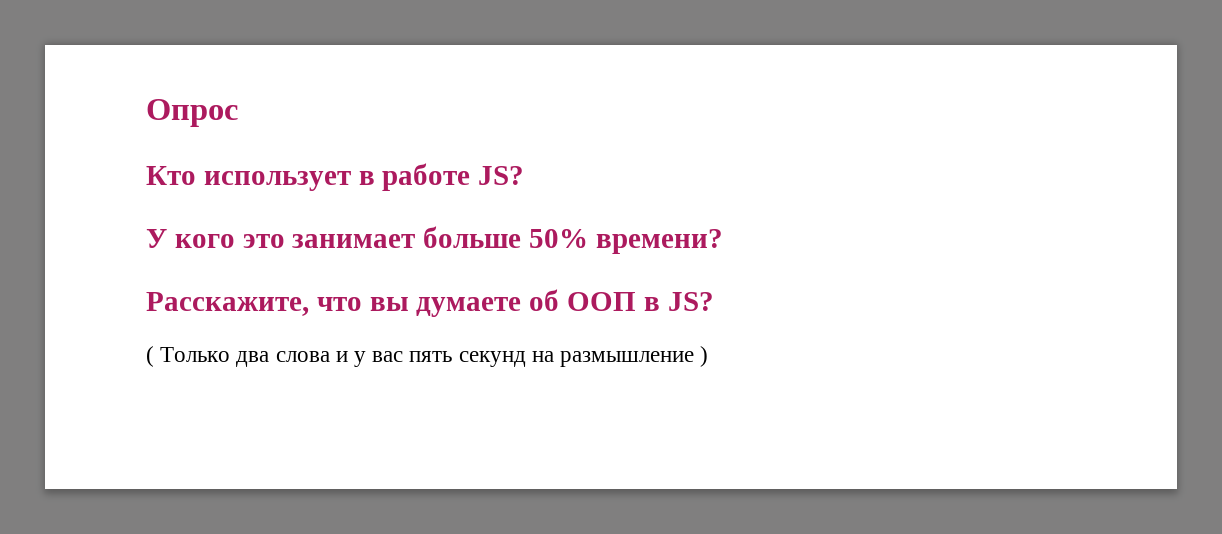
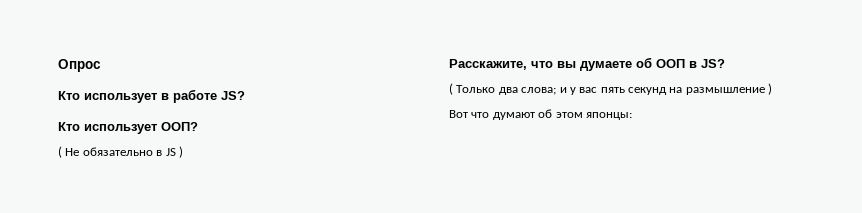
- У кого это занимает больше 50% времени?
+ Кто использует ООП?
+ ( Не обязательно в JS )
- ( Только два слова и у вас пять секунд на размышление )
+ ( Только два слова; и у вас пять секунд на размышление )
+ Вот что думают об этом японцы:

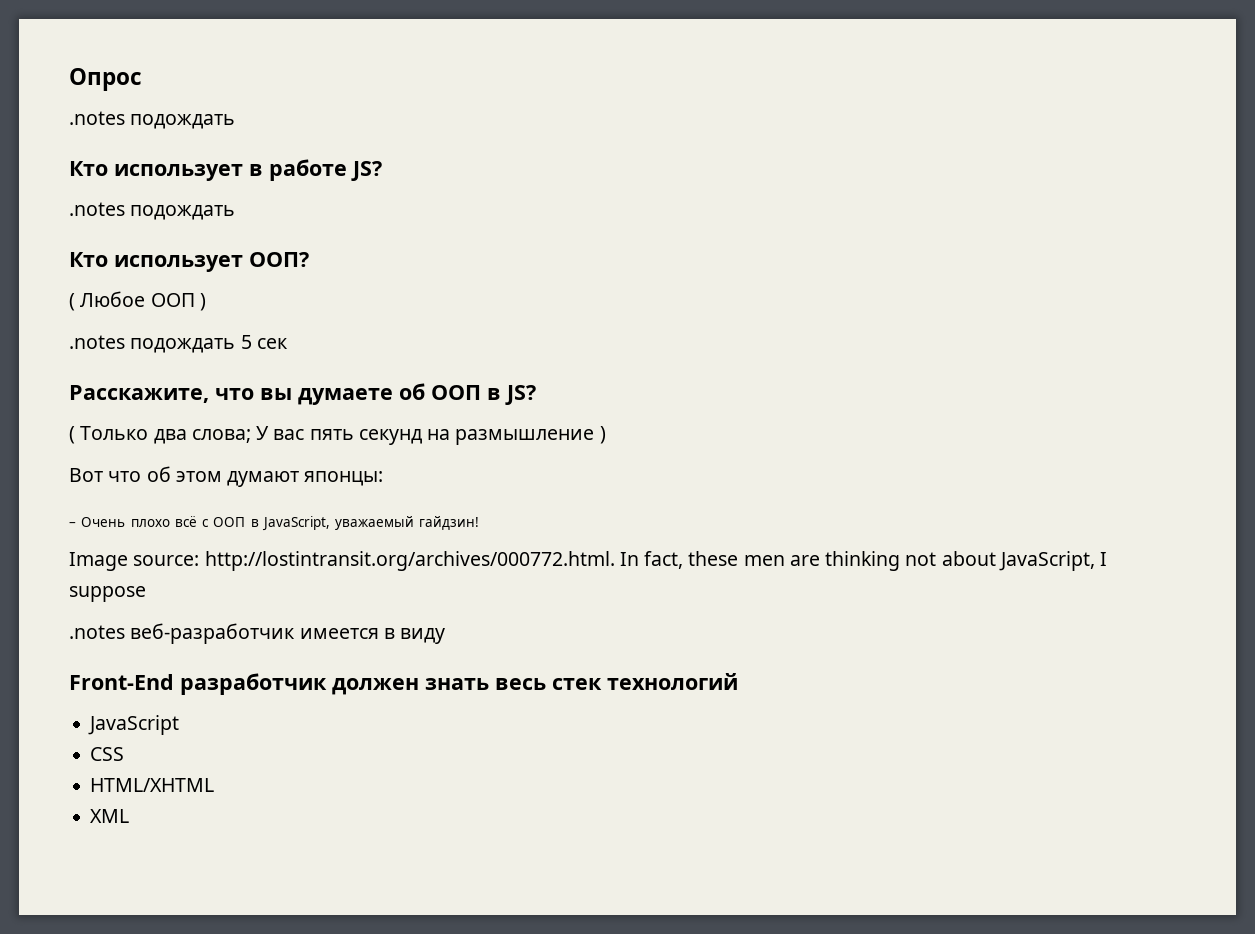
  Опрос
+ .notes подождать
  Кто использует в работе JS?
+ .notes подождать
- ( Не обязательно в JS )
+ ( Любое ООП )
+ .notes подождать 5 сек
- ( Только два слова; и у вас пять секунд на размышление )
+ ( Только два слова; У вас пять секунд на размышление )
- Вот что думают об этом японцы:
+ Вот что об этом думают японцы:
+ – Очень плохо всё с ООП в JavaScript, уважаемый гайдзин!
+ Image source: http://lostintransit.org/archives/000772.html. In fact, these men are thinking not about JavaScript, I suppose
+ .notes веб-разработчик имеется в виду
+ Front-End разработчик должен знать весь стек технологий
+ JavaScript
+ CSS
+ HTML/XHTML
+ XML

